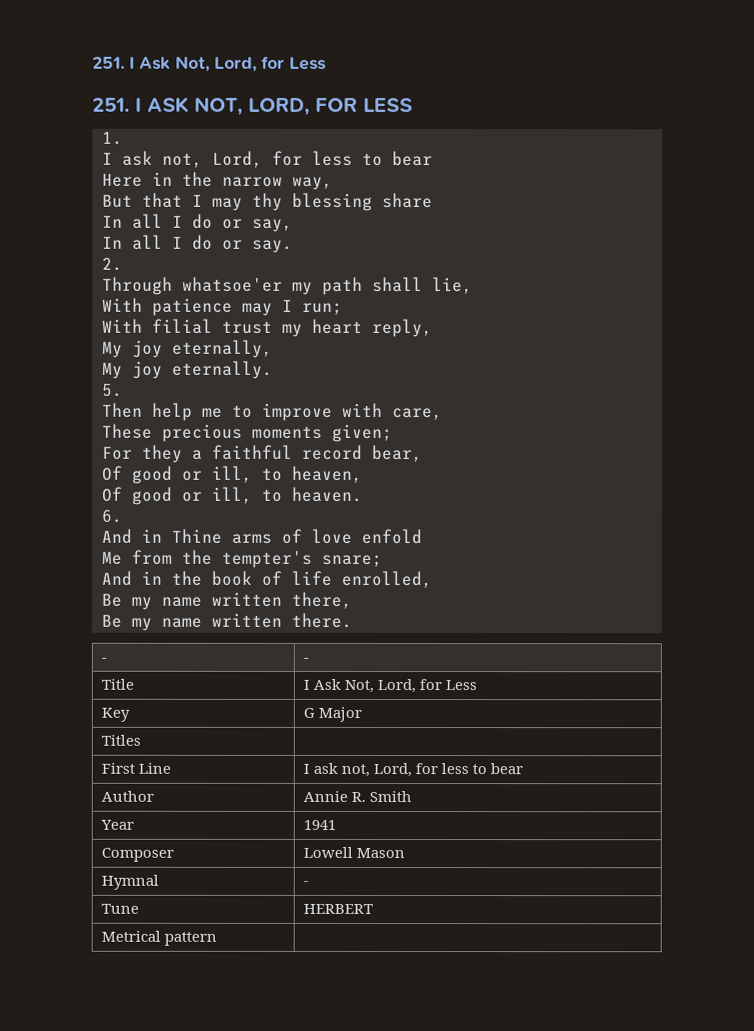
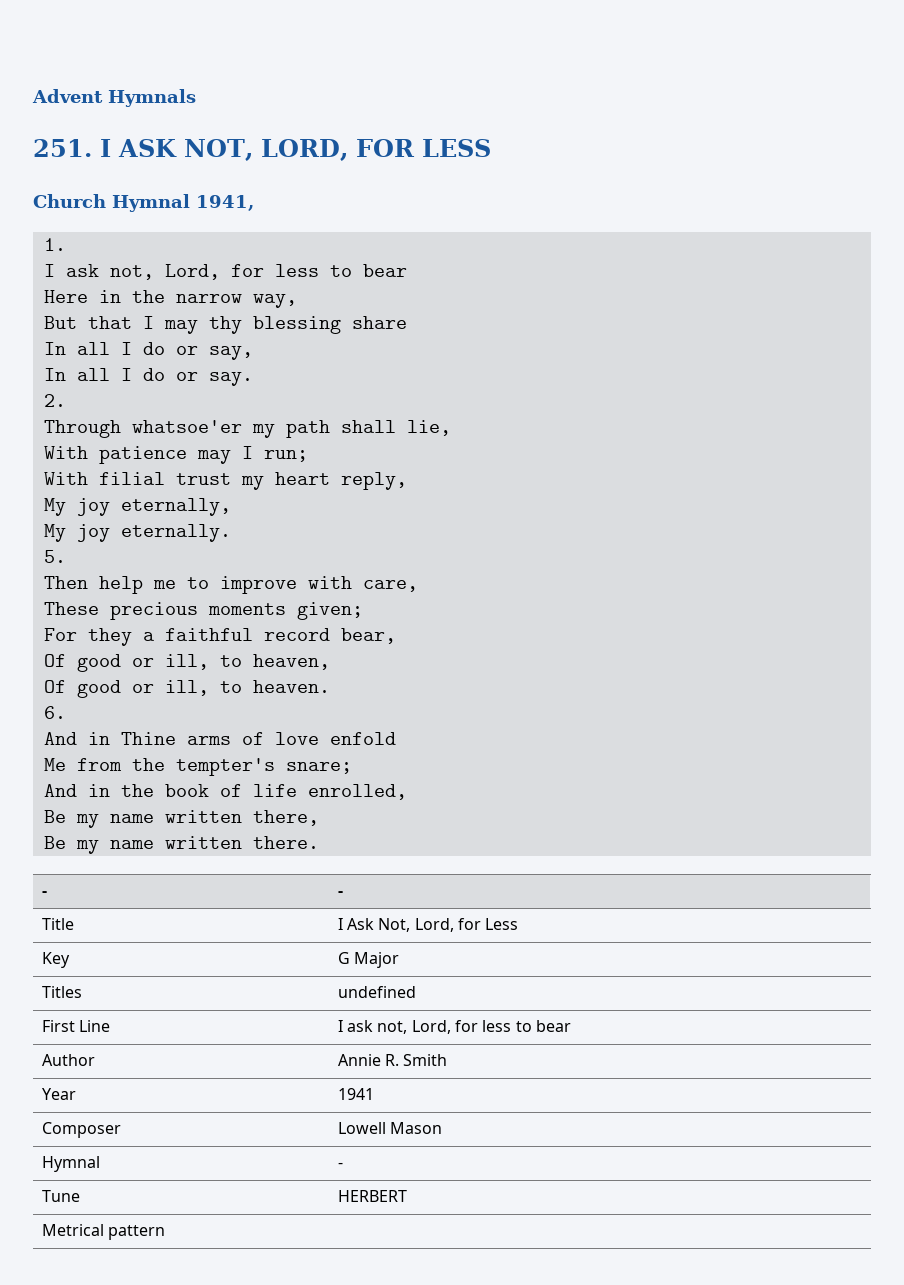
- 251. I Ask Not, Lord, for Less
+ Advent Hymnals
+ Church Hymnal 1941,
- Titles |
+ Titles | undefined

